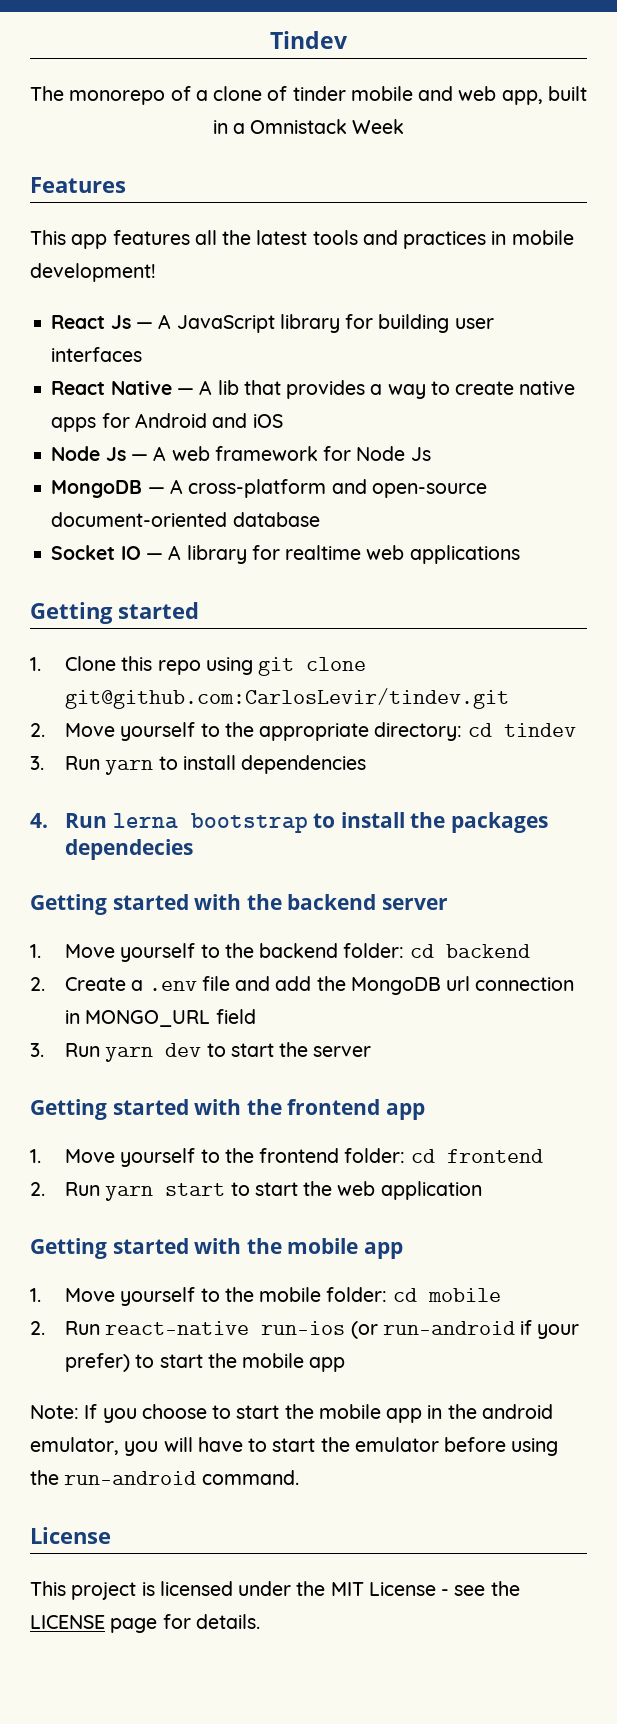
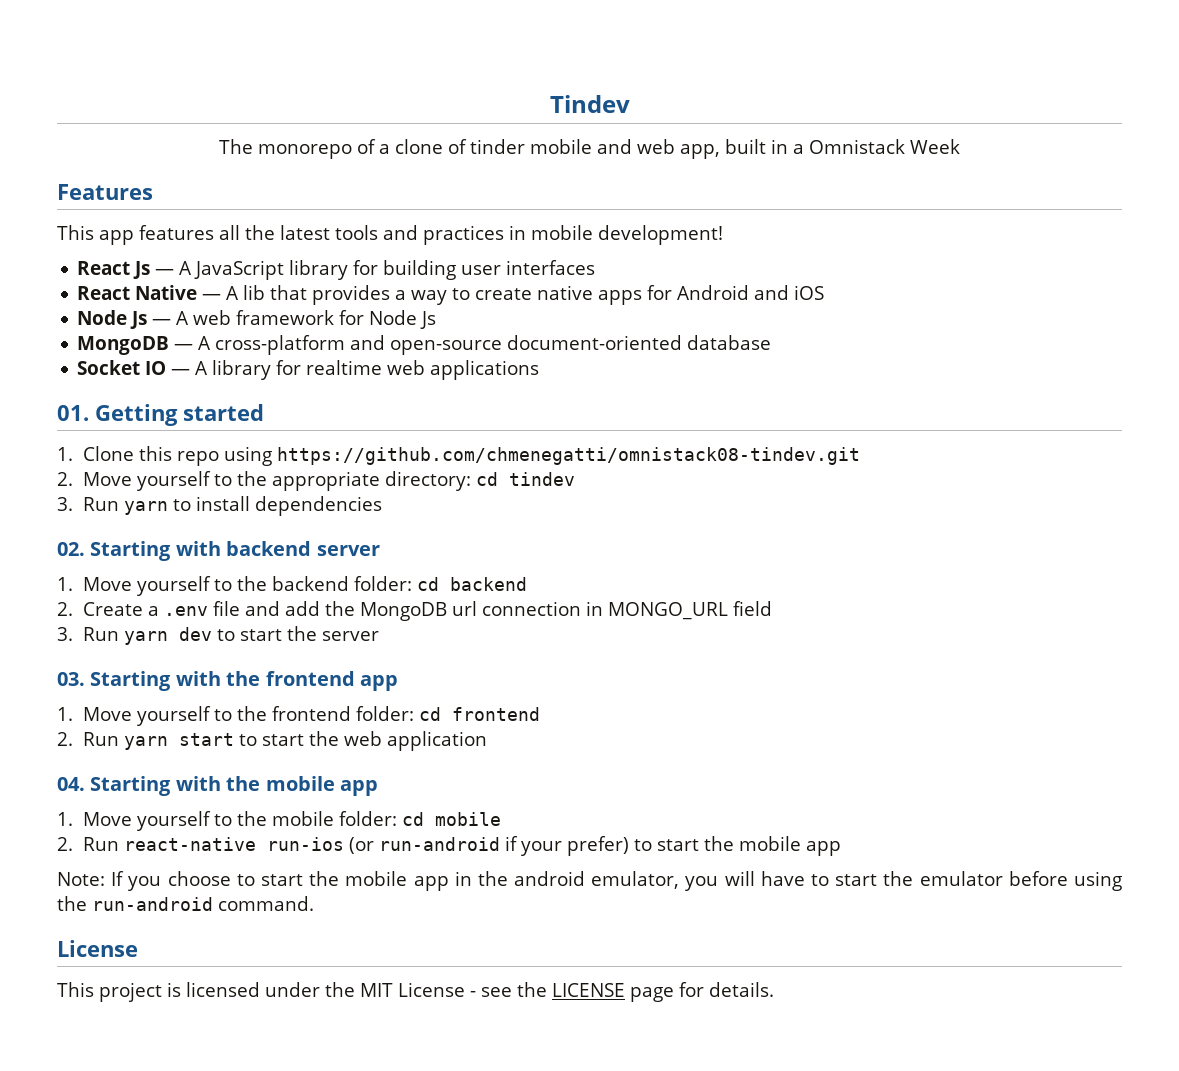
  Socket IO — A library for realtime web applications
- Getting started
+ 01. Getting started
- 1. Clone this repo using git clone git@github.com:CarlosLevir/tindev.git
+ 1. Clone this repo using https://github.com/chmenegatti/omnistack08-tindev.git
- 4. Run lerna bootstrap to install the packages dependecies
- Getting started with the backend server
+ 02. Starting with backend server
- Getting started with the frontend app
+ 03. Starting with the frontend app
- Getting started with the mobile app
+ 04. Starting with the mobile app

